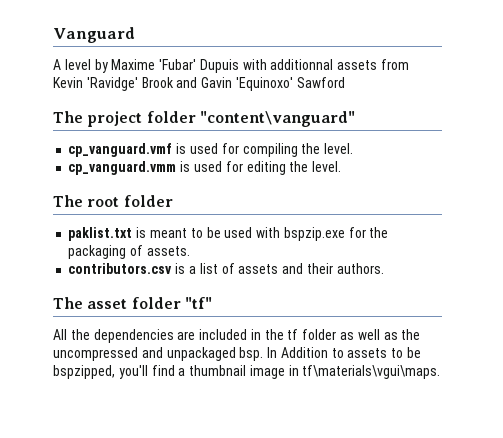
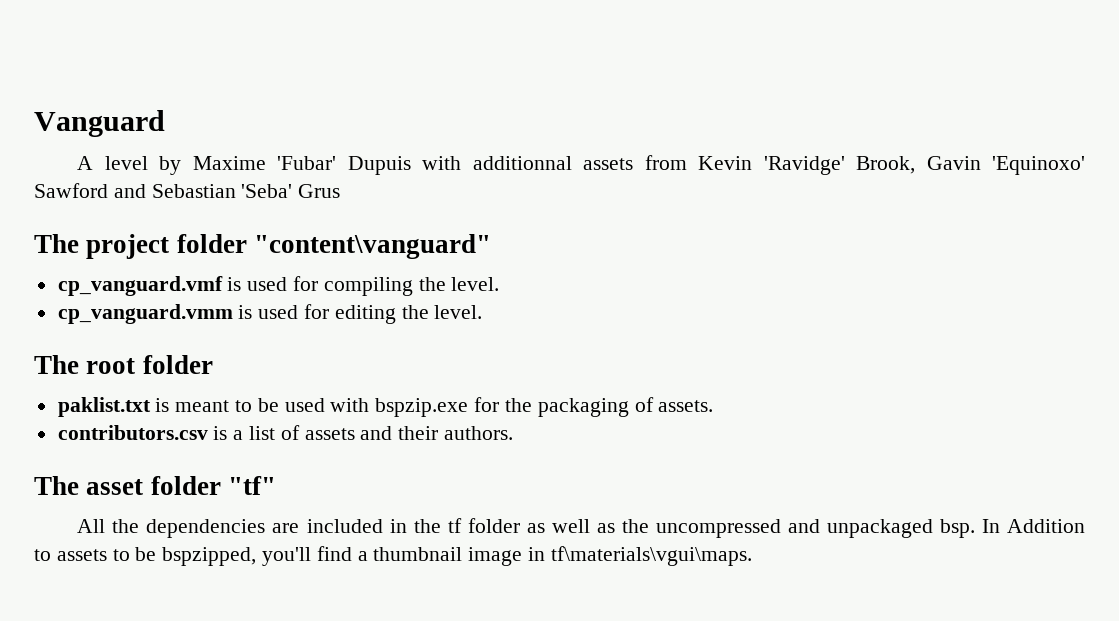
- A level by Maxime 'Fubar' Dupuis with additionnal assets from Kevin 'Ravidge' Brook and Gavin 'Equinoxo' Sawford
+ A level by Maxime 'Fubar' Dupuis with additionnal assets from Kevin 'Ravidge' Brook, Gavin 'Equinoxo' Sawford and Sebastian 'Seba' Grus

